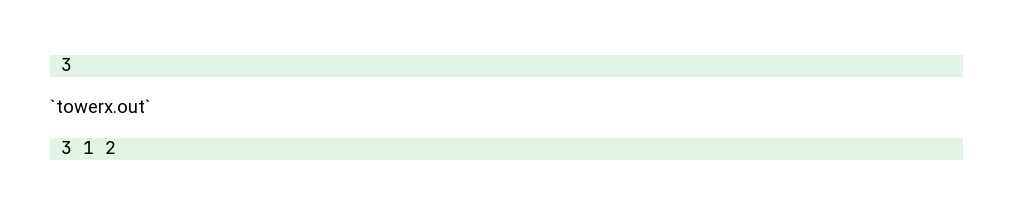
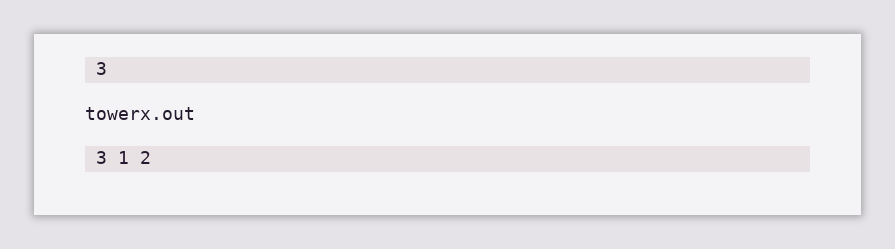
- `towerx.out`
+ towerx.out

